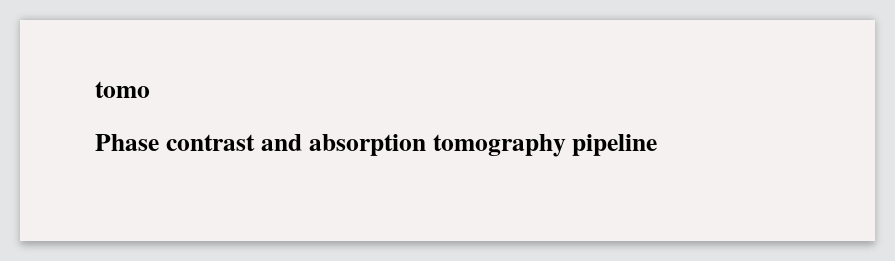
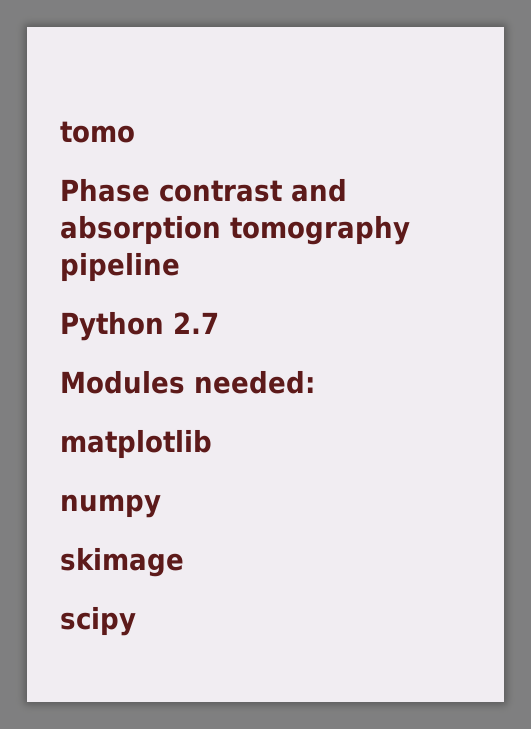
+ Python 2.7
+ Modules needed:
+ matplotlib
+ numpy
+ skimage
+ scipy

